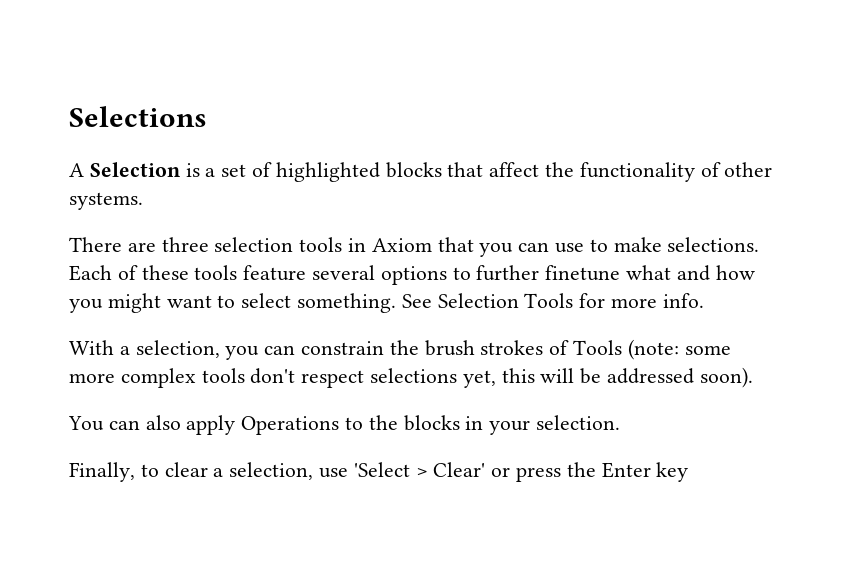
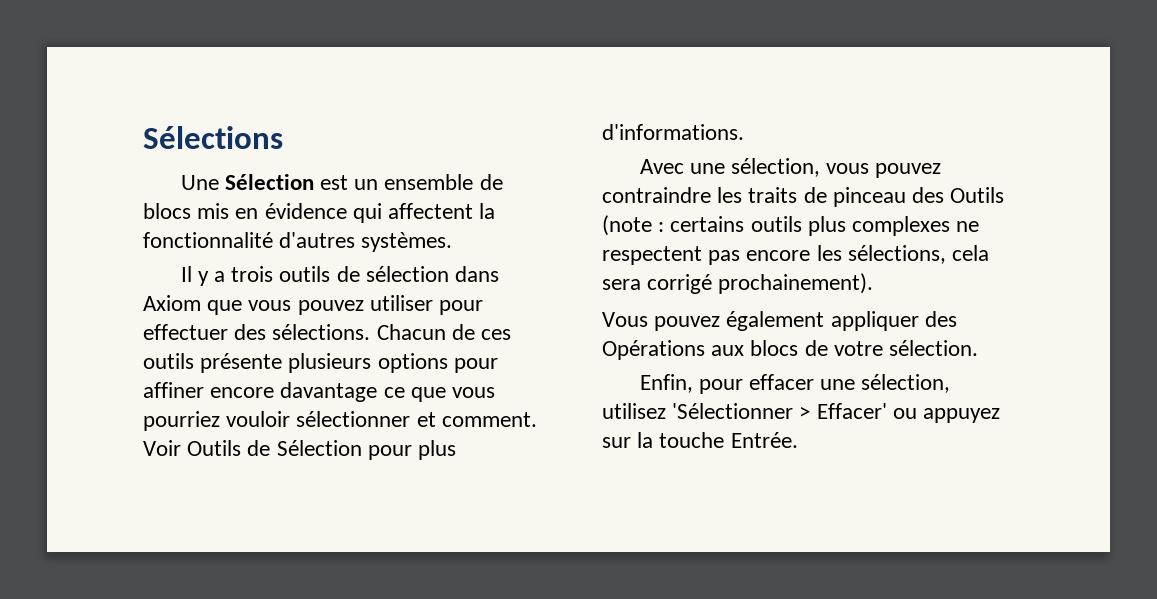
- Selections
- A Selection is a set of highlighted blocks that affect the functionality of other systems.
- There are three selection tools in Axiom that you can use to make selections. Each of these tools feature several options to further finetune what and how you might want to select something. See Selection Tools for more info.
- With a selection, you can constrain the brush strokes of Tools (note: some more complex tools don't respect selections yet, this will be addressed soon).
- You can also apply Operations to the blocks in your selection.
- Finally, to clear a selection, use 'Select > Clear' or press the Enter key
+ Sélections
+ Une Sélection est un ensemble de blocs mis en évidence qui affectent la fonctionnalité d'autres systèmes.
+ Il y a trois outils de sélection dans Axiom que vous pouvez utiliser pour effectuer des sélections. Chacun de ces outils présente plusieurs options pour affiner encore davantage ce que vous pourriez vouloir sélectionner et comment. Voir Outils de Sélection pour plus d'informations.
+ Avec une sélection, vous pouvez contraindre les traits de pinceau des Outils (note : certains outils plus complexes ne respectent pas encore les sélections, cela sera corrigé prochainement).
+ Vous pouvez également appliquer des Opérations aux blocs de votre sélection.
+ Enfin, pour effacer une sélection, utilisez 'Sélectionner > Effacer' ou appuyez sur la touche Entrée.

